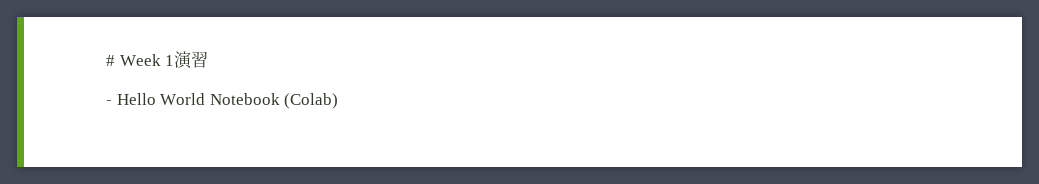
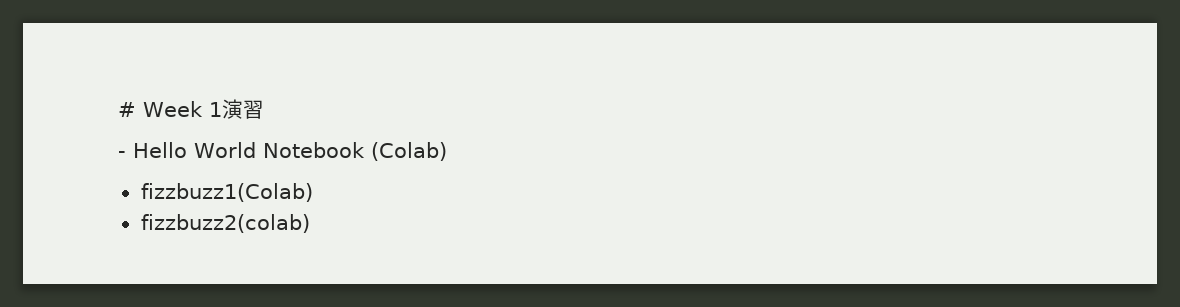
+ fizzbuzz1(Colab)
+ fizzbuzz2(colab)

